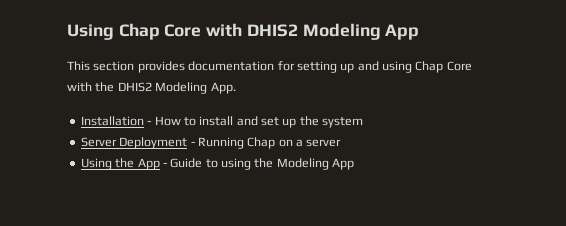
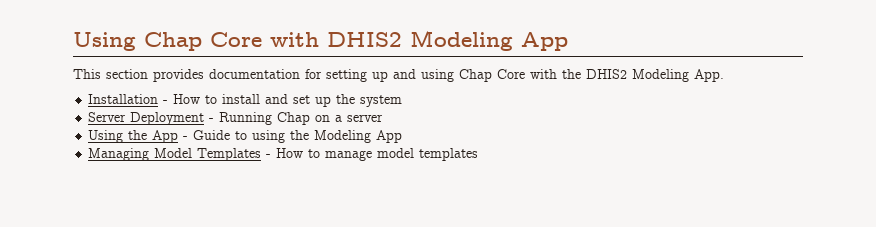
+ Managing Model Templates - How to manage model templates

